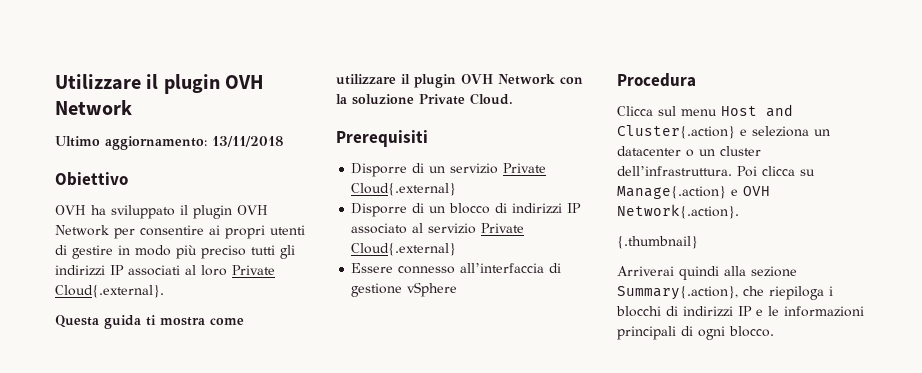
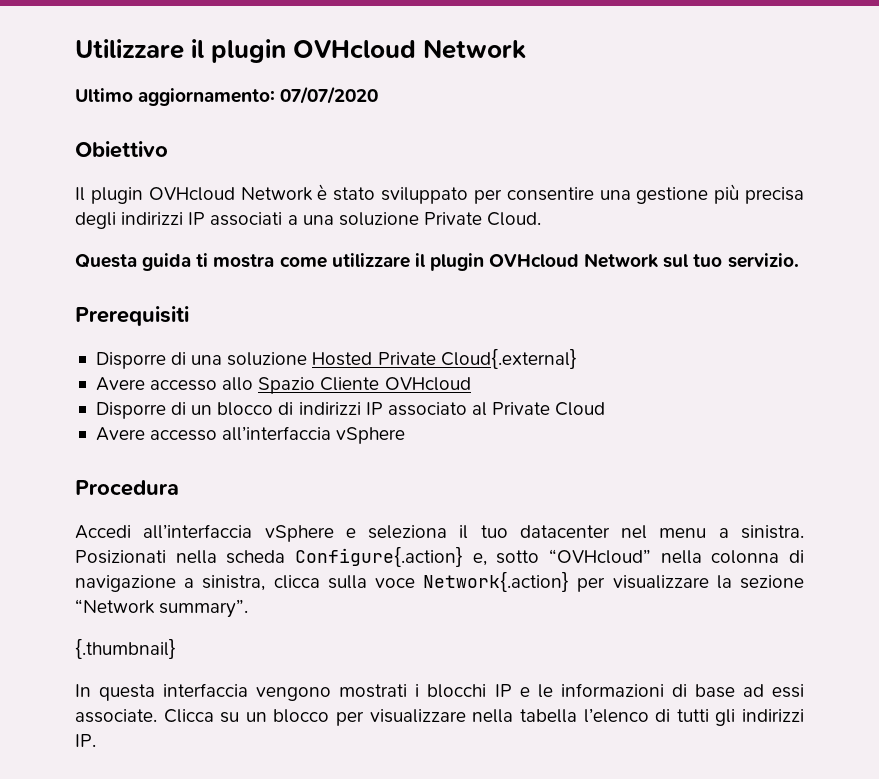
- Utilizzare il plugin OVH Network
+ Utilizzare il plugin OVHcloud Network
- Ultimo aggiornamento: 13/11/2018
+ Ultimo aggiornamento: 07/07/2020
- OVH ha sviluppato il plugin OVH Network per consentire ai propri utenti di gestire in modo più preciso tutti gli indirizzi IP associati al loro Private Cloud{.external}.
+ Il plugin OVHcloud Network è stato sviluppato per consentire una gestione più precisa degli indirizzi IP associati a una soluzione Private Cloud.
- Questa guida ti mostra come utilizzare il plugin OVH Network con la soluzione Private Cloud.
+ Questa guida ti mostra come utilizzare il plugin OVHcloud Network sul tuo servizio.
- Disporre di un servizio Private Cloud{.external}
+ Disporre di una soluzione Hosted Private Cloud{.external}
+ Avere accesso allo Spazio Cliente OVHcloud
- Disporre di un blocco di indirizzi IP associato al servizio Private Cloud{.external}
- Essere connesso all’interfaccia di gestione vSphere
+ Disporre di un blocco di indirizzi IP associato al Private Cloud
+ Avere accesso all’interfaccia vSphere
  Procedura
- Clicca sul menu Host and Cluster{.action} e seleziona un datacenter o un cluster dell’infrastruttura. Poi clicca su Manage{.action} e OVH Network{.action}.
+ Accedi all’interfaccia vSphere e seleziona il tuo datacenter nel menu a sinistra. Posizionati nella scheda Configure{.action} e, sotto “OVHcloud” nella colonna di navigazione a sinistra, clicca sulla voce Network{.action} per visualizzare la sezione “Network summary”.
  {.thumbnail}
- Arriverai quindi alla sezione Summary{.action}, che riepiloga i blocchi di indirizzi IP e le informazioni principali di ogni blocco.
+ In questa interfaccia vengono mostrati i blocchi IP e le informazioni di base ad essi associate. Clicca su un blocco per visualizzare nella tabella l’elenco di tutti gli indirizzi IP.

